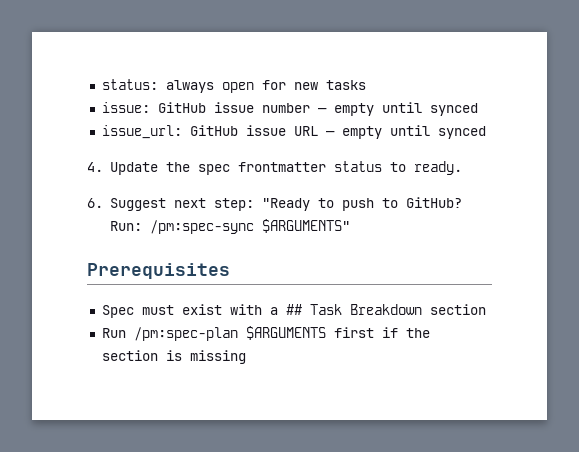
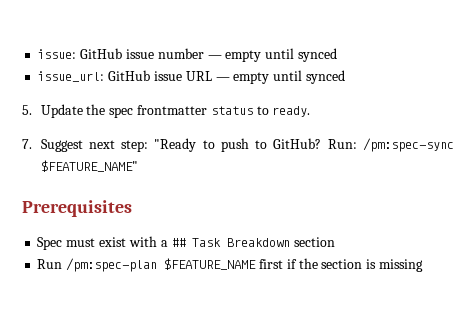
- status: always open for new tasks
- 4. Update the spec frontmatter status to ready.
+ 5. Update the spec frontmatter status to ready.
- 6. Suggest next step: "Ready to push to GitHub?
+ 7. Suggest next step: "Ready to push to GitHub?
- Run: /pm:spec-sync $ARGUMENTS"
+ Run: /pm:spec-sync $FEATURE_NAME"
- Run /pm:spec-plan $ARGUMENTS first if the section is missing
+ Run /pm:spec-plan $FEATURE_NAME first if the section is missing

